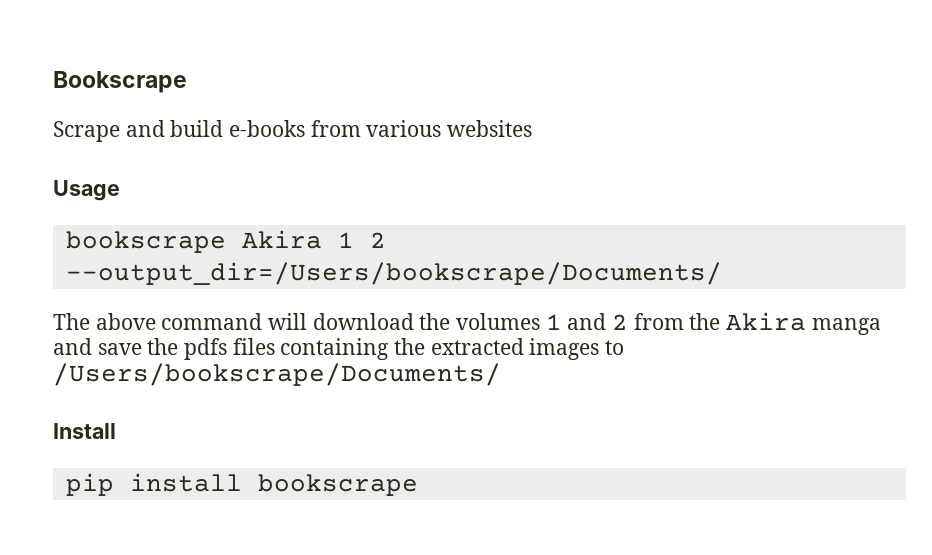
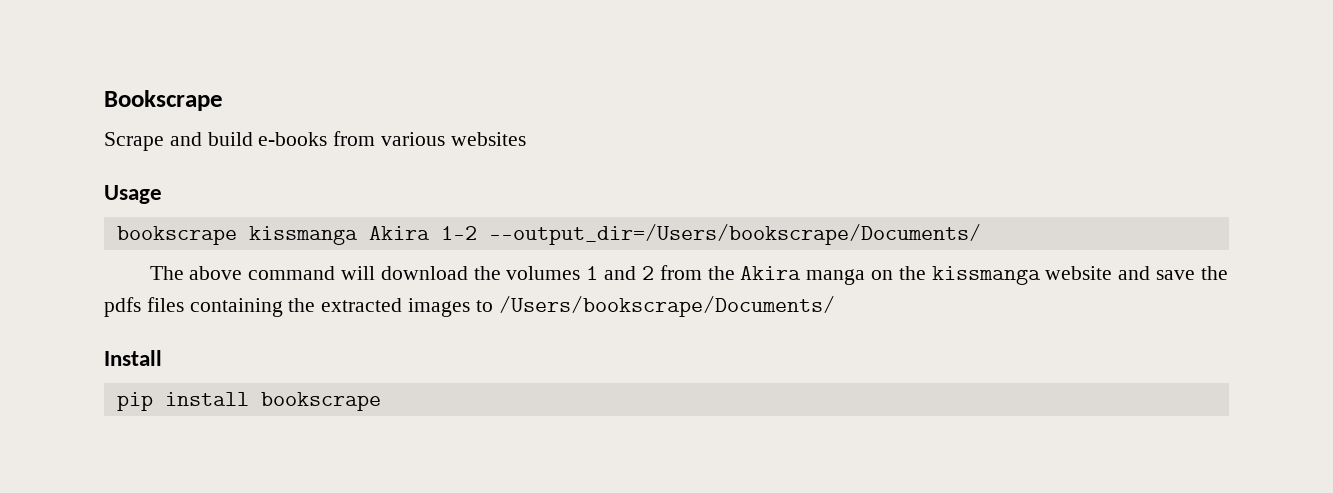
- bookscrape Akira 1 2 --output_dir=/Users/bookscrape/Documents/
+ bookscrape kissmanga Akira 1-2 --output_dir=/Users/bookscrape/Documents/
- The above command will download the volumes 1 and 2 from the Akira manga and save the pdfs files containing the extracted images to /Users/bookscrape/Documents/
+ The above command will download the volumes 1 and 2 from the Akira manga on the kissmanga website and save the pdfs files containing the extracted images to /Users/bookscrape/Documents/

